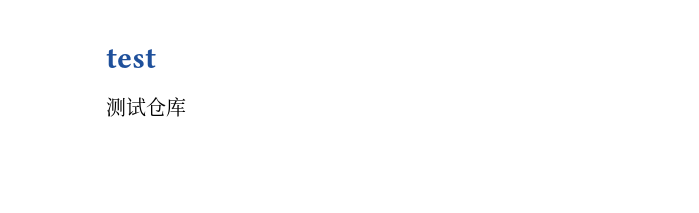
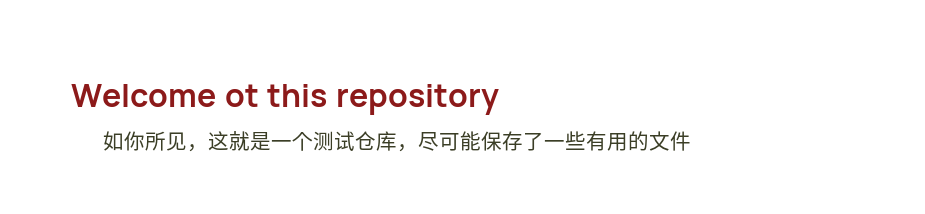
- test
- 测试仓库
+ Welcome ot this repository
+ 如你所见，这就是一个测试仓库，尽可能保存了一些有用的文件

